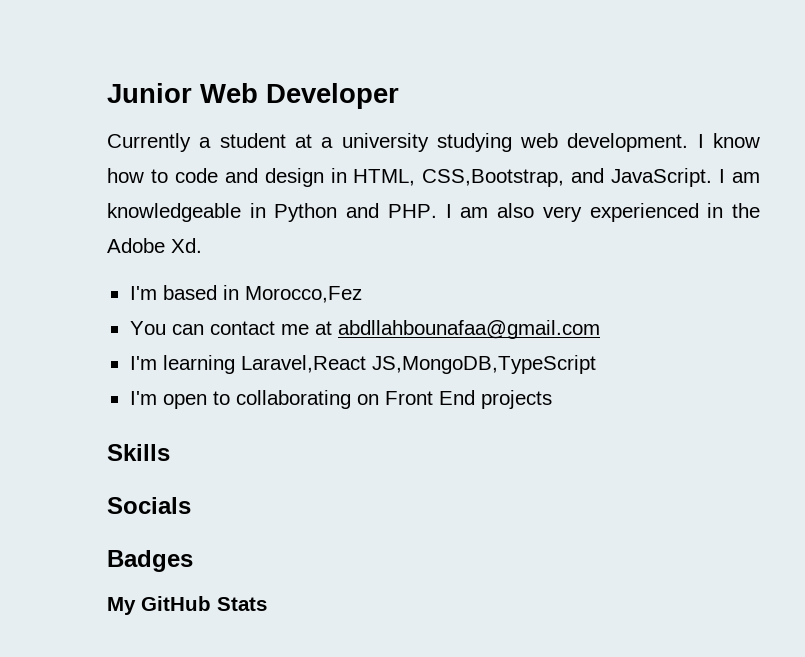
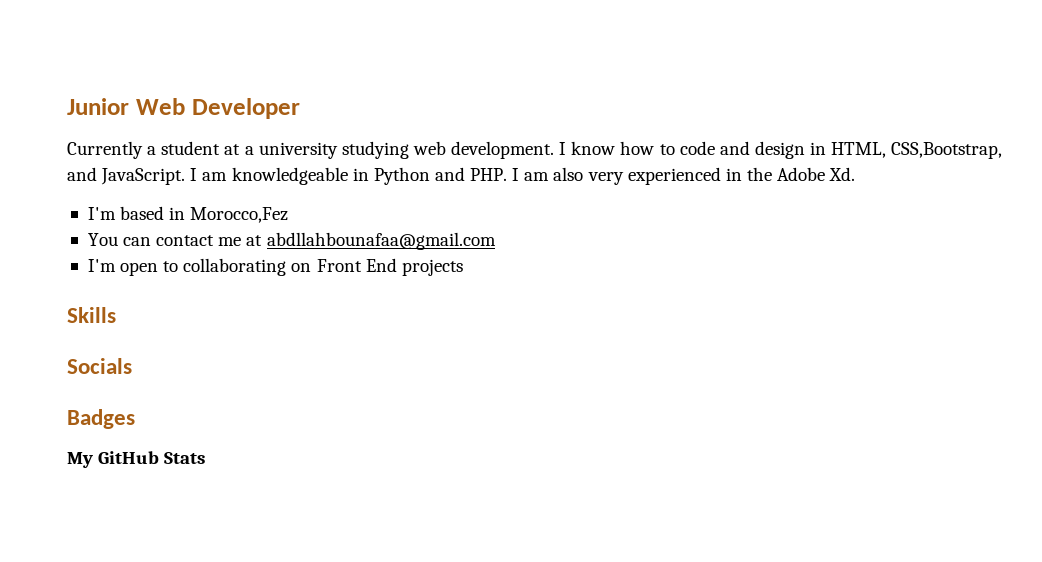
- I'm learning Laravel,React JS,MongoDB,TypeScript

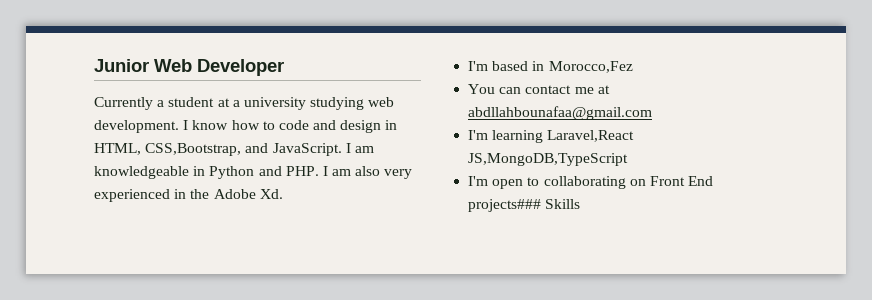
+ I'm learning Laravel,React JS,MongoDB,TypeScript
- I'm open to collaborating on Front End projects
- Skills
+ I'm open to collaborating on Front End projects### Skills
- Socials
- Badges
- My GitHub Stats

